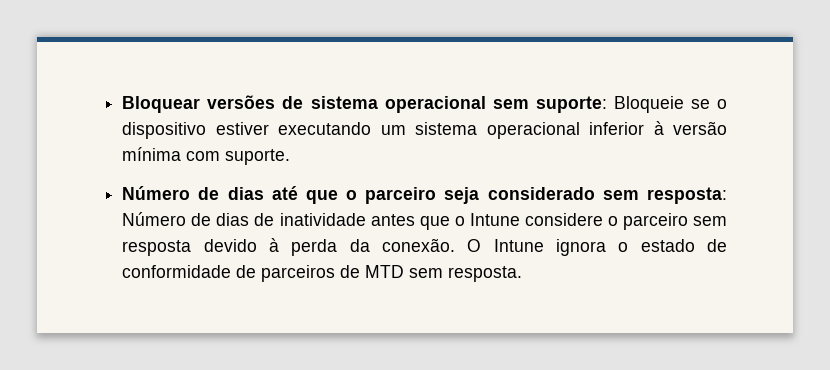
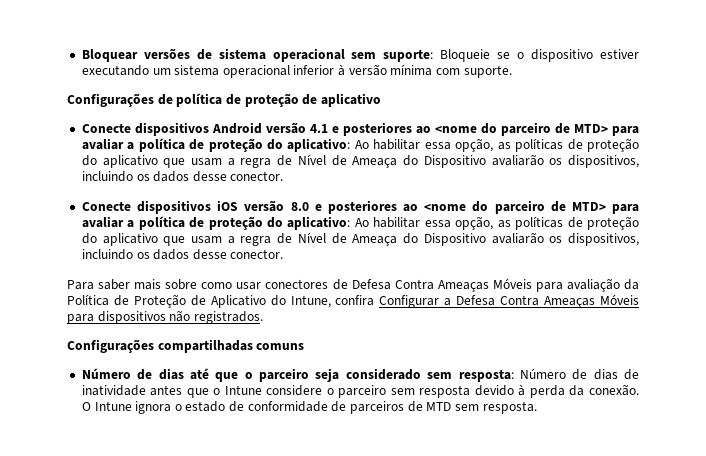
+ Configurações de política de proteção de aplicativo
+ Conecte dispositivos Android versão 4.1 e posteriores ao <nome do parceiro de MTD> para avaliar a política de proteção do aplicativo: Ao habilitar essa opção, as políticas de proteção do aplicativo que usam a regra de Nível de Ameaça do Dispositivo avaliarão os dispositivos, incluindo os dados desse conector.
+ Conecte dispositivos iOS versão 8.0 e posteriores ao <nome do parceiro de MTD> para avaliar a política de proteção do aplicativo: Ao habilitar essa opção, as políticas de proteção do aplicativo que usam a regra de Nível de Ameaça do Dispositivo avaliarão os dispositivos, incluindo os dados desse conector.
+ Para saber mais sobre como usar conectores de Defesa Contra Ameaças Móveis para avaliação da Política de Proteção de Aplicativo do Intune, confira Configurar a Defesa Contra Ameaças Móveis para dispositivos não registrados.
+ Configurações compartilhadas comuns

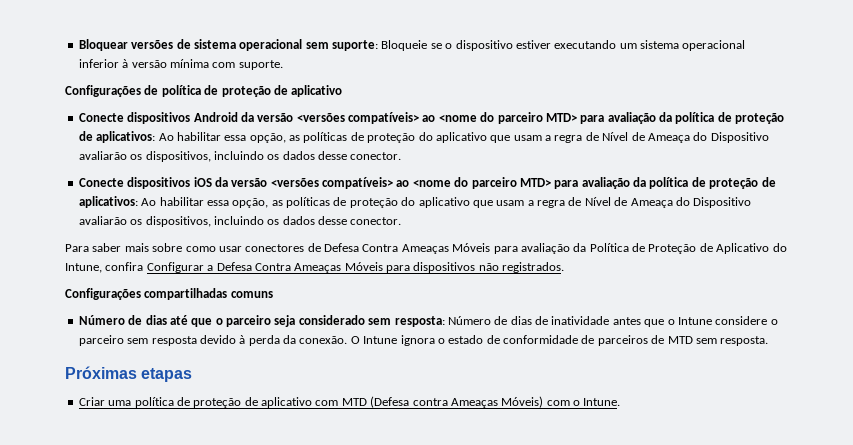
- Conecte dispositivos Android versão 4.1 e posteriores ao <nome do parceiro de MTD> para avaliar a política de proteção do aplicativo: Ao habilitar essa opção, as políticas de proteção do aplicativo que usam a regra de Nível de Ameaça do Dispositivo avaliarão os dispositivos, incluindo os dados desse conector.
+ Conecte dispositivos Android da versão <versões compatíveis> ao <nome do parceiro MTD> para avaliação da política de proteção de aplicativos: Ao habilitar essa opção, as políticas de proteção do aplicativo que usam a regra de Nível de Ameaça do Dispositivo avaliarão os dispositivos, incluindo os dados desse conector.
- Conecte dispositivos iOS versão 8.0 e posteriores ao <nome do parceiro de MTD> para avaliar a política de proteção do aplicativo: Ao habilitar essa opção, as políticas de proteção do aplicativo que usam a regra de Nível de Ameaça do Dispositivo avaliarão os dispositivos, incluindo os dados desse conector.
+ Conecte dispositivos iOS da versão <versões compatíveis> ao <nome do parceiro MTD> para avaliação da política de proteção de aplicativos: Ao habilitar essa opção, as políticas de proteção do aplicativo que usam a regra de Nível de Ameaça do Dispositivo avaliarão os dispositivos, incluindo os dados desse conector.
+ Próximas etapas
+ Criar uma política de proteção de aplicativo com MTD (Defesa contra Ameaças Móveis) com o Intune.

